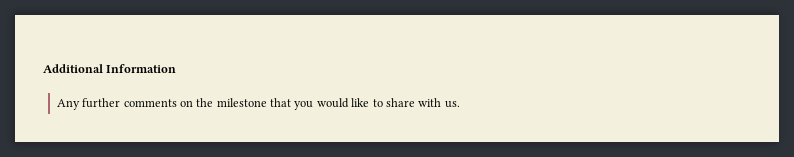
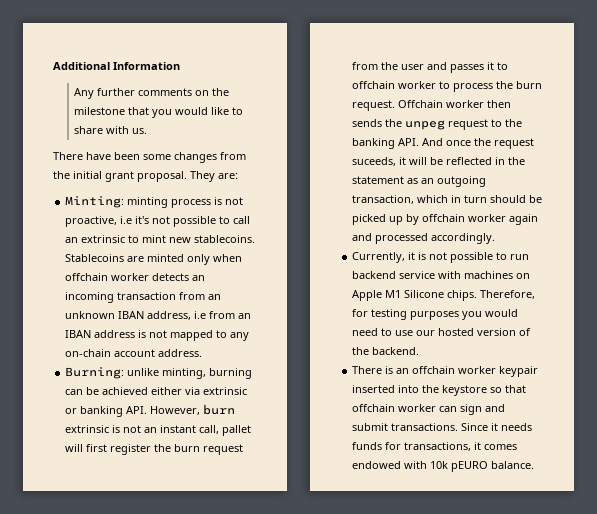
+ There have been some changes from the initial grant proposal. They are:
+ Minting: minting process is not proactive, i.e it's not possible to call an extrinsic to mint new stablecoins. Stablecoins are minted only when offchain worker detects an incoming transaction from an unknown IBAN address, i.e from an IBAN address is not mapped to any on-chain account address.
+ Burning: unlike minting, burning can be achieved either via extrinsic or banking API. However, burn extrinsic is not an instant call, pallet will first register the burn request from the user and passes it to offchain worker to process the burn request. Offchain worker then sends the unpeg request to the banking API. And once the request suceeds, it will be reflected in the statement as an outgoing transaction, which in turn should be picked up by offchain worker again and processed accordingly.
+ Currently, it is not possible to run backend service with machines on Apple M1 Silicone chips. Therefore, for testing purposes you would need to use our hosted version of the backend.
+ There is an offchain worker keypair inserted into the keystore so that offchain worker can sign and submit transactions. Since it needs funds for transactions, it comes endowed with 10k pEURO balance.

